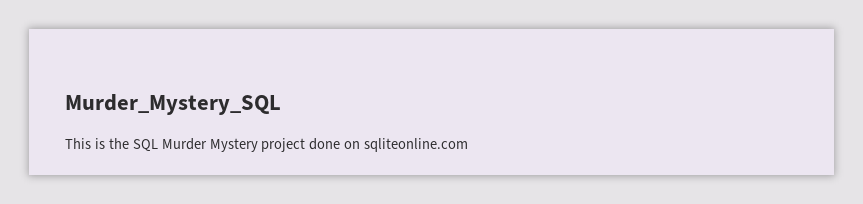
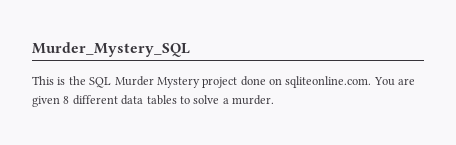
- This is the SQL Murder Mystery project done on sqliteonline.com
+ This is the SQL Murder Mystery project done on sqliteonline.com. You are given 8 different data tables to solve a murder.

